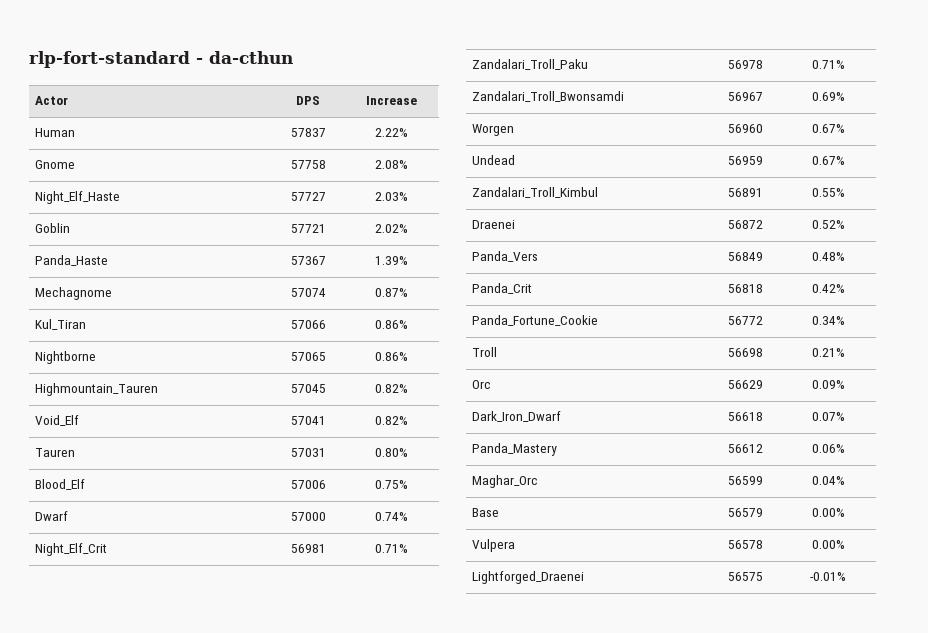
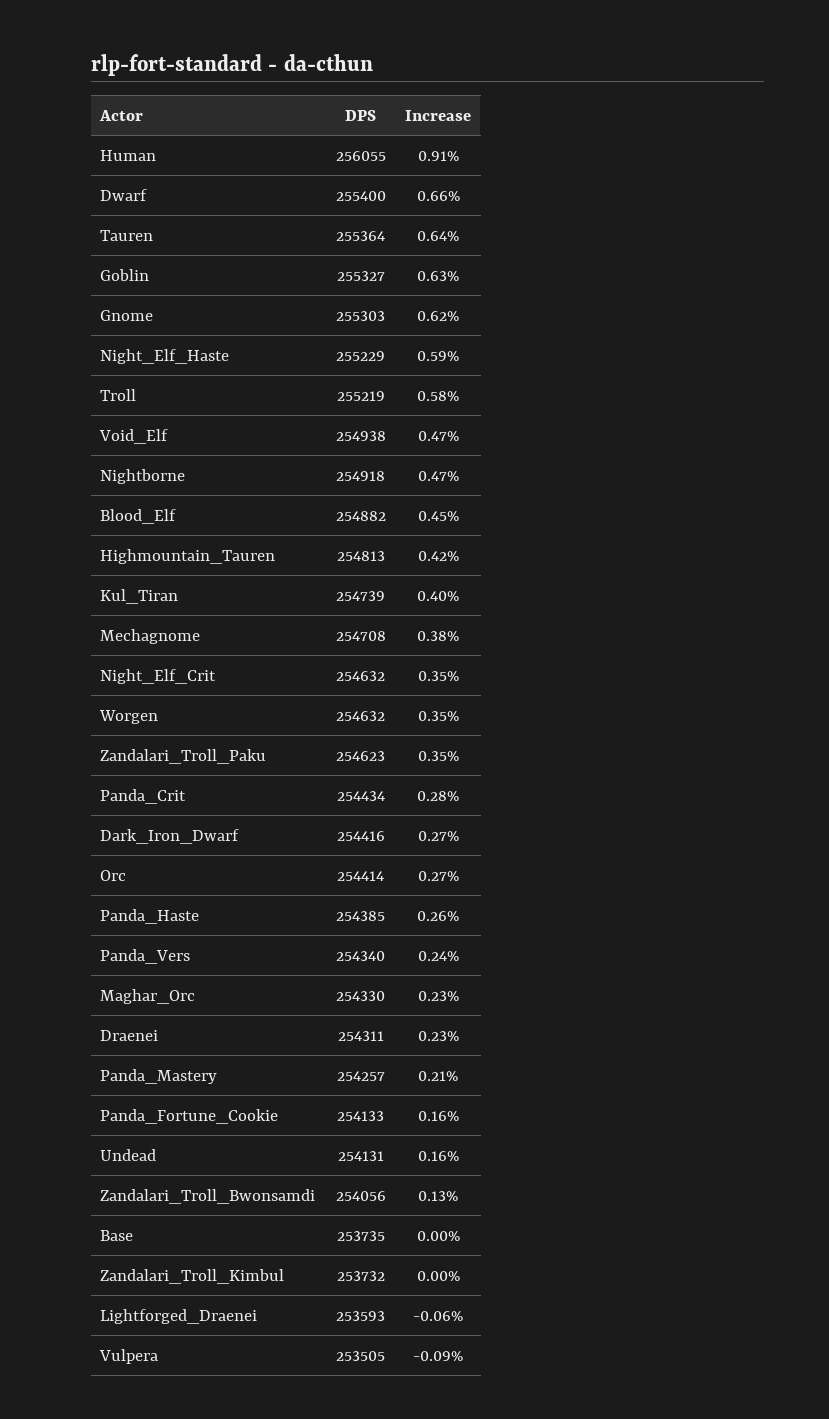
- Human | 57837 | 2.22%
+ Human | 256055 | 0.91%
+ Dwarf | 255400 | 0.66%
+ Tauren | 255364 | 0.64%
+ Goblin | 255327 | 0.63%
- Gnome | 57758 | 2.08%
+ Gnome | 255303 | 0.62%
- Night_Elf_Haste | 57727 | 2.03%
- Goblin | 57721 | 2.02%
- Panda_Haste | 57367 | 1.39%
- Mechagnome | 57074 | 0.87%
- Kul_Tiran | 57066 | 0.86%
- Nightborne | 57065 | 0.86%
- Highmountain_Tauren | 57045 | 0.82%
- Void_Elf | 57041 | 0.82%
- Tauren | 57031 | 0.80%
- Blood_Elf | 57006 | 0.75%
- Dwarf | 57000 | 0.74%
- Night_Elf_Crit | 56981 | 0.71%
- Zandalari_Troll_Paku | 56978 | 0.71%
- Zandalari_Troll_Bwonsamdi | 56967 | 0.69%
- Worgen | 56960 | 0.67%
- Undead | 56959 | 0.67%
- Zandalari_Troll_Kimbul | 56891 | 0.55%
- Draenei | 56872 | 0.52%
- Panda_Vers | 56849 | 0.48%
- Panda_Crit | 56818 | 0.42%
- Panda_Fortune_Cookie | 56772 | 0.34%
- Troll | 56698 | 0.21%
- Orc | 56629 | 0.09%
- Dark_Iron_Dwarf | 56618 | 0.07%
- Panda_Mastery | 56612 | 0.06%
- Maghar_Orc | 56599 | 0.04%
- Base | 56579 | 0.00%
- Vulpera | 56578 | 0.00%
- Lightforged_Draenei | 56575 | -0.01%
+ Night_Elf_Haste | 255229 | 0.59%
+ Troll | 255219 | 0.58%
+ Void_Elf | 254938 | 0.47%
+ Nightborne | 254918 | 0.47%
+ Blood_Elf | 254882 | 0.45%
+ Highmountain_Tauren | 254813 | 0.42%
+ Kul_Tiran | 254739 | 0.40%
+ Mechagnome | 254708 | 0.38%
+ Night_Elf_Crit | 254632 | 0.35%
+ Worgen | 254632 | 0.35%
+ Zandalari_Troll_Paku | 254623 | 0.35%
+ Panda_Crit | 254434 | 0.28%
+ Dark_Iron_Dwarf | 254416 | 0.27%
+ Orc | 254414 | 0.27%
+ Panda_Haste | 254385 | 0.26%
+ Panda_Vers | 254340 | 0.24%
+ Maghar_Orc | 254330 | 0.23%
+ Draenei | 254311 | 0.23%
+ Panda_Mastery | 254257 | 0.21%
+ Panda_Fortune_Cookie | 254133 | 0.16%
+ Undead | 254131 | 0.16%
+ Zandalari_Troll_Bwonsamdi | 254056 | 0.13%
+ Base | 253735 | 0.00%
+ Zandalari_Troll_Kimbul | 253732 | 0.00%
+ Lightforged_Draenei | 253593 | -0.06%
+ Vulpera | 253505 | -0.09%

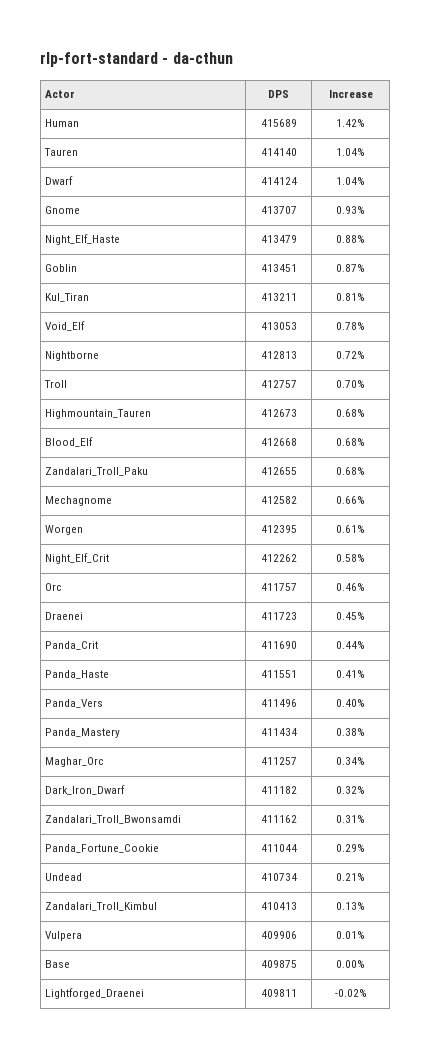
- Human | 256055 | 0.91%
- Dwarf | 255400 | 0.66%
- Tauren | 255364 | 0.64%
- Goblin | 255327 | 0.63%
- Gnome | 255303 | 0.62%
- Night_Elf_Haste | 255229 | 0.59%
- Troll | 255219 | 0.58%
- Void_Elf | 254938 | 0.47%
- Nightborne | 254918 | 0.47%
- Blood_Elf | 254882 | 0.45%
- Highmountain_Tauren | 254813 | 0.42%
- Kul_Tiran | 254739 | 0.40%
+ Human | 415689 | 1.42%
+ Tauren | 414140 | 1.04%
+ Dwarf | 414124 | 1.04%
+ Gnome | 413707 | 0.93%
+ Night_Elf_Haste | 413479 | 0.88%
+ Goblin | 413451 | 0.87%
+ Kul_Tiran | 413211 | 0.81%
+ Void_Elf | 413053 | 0.78%
+ Nightborne | 412813 | 0.72%
+ Troll | 412757 | 0.70%
+ Highmountain_Tauren | 412673 | 0.68%
+ Blood_Elf | 412668 | 0.68%
+ Zandalari_Troll_Paku | 412655 | 0.68%
+ Mechagnome | 412582 | 0.66%
+ Worgen | 412395 | 0.61%
+ Night_Elf_Crit | 412262 | 0.58%
+ Orc | 411757 | 0.46%
+ Draenei | 411723 | 0.45%
+ Panda_Crit | 411690 | 0.44%
+ Panda_Haste | 411551 | 0.41%
+ Panda_Vers | 411496 | 0.40%
- Mechagnome | 254708 | 0.38%
+ Panda_Mastery | 411434 | 0.38%
- Night_Elf_Crit | 254632 | 0.35%
- Worgen | 254632 | 0.35%
- Zandalari_Troll_Paku | 254623 | 0.35%
- Panda_Crit | 254434 | 0.28%
- Dark_Iron_Dwarf | 254416 | 0.27%
- Orc | 254414 | 0.27%
- Panda_Haste | 254385 | 0.26%
- Panda_Vers | 254340 | 0.24%
- Maghar_Orc | 254330 | 0.23%
- Draenei | 254311 | 0.23%
- Panda_Mastery | 254257 | 0.21%
- Panda_Fortune_Cookie | 254133 | 0.16%
- Undead | 254131 | 0.16%
- Zandalari_Troll_Bwonsamdi | 254056 | 0.13%
- Base | 253735 | 0.00%
- Zandalari_Troll_Kimbul | 253732 | 0.00%
- Lightforged_Draenei | 253593 | -0.06%
- Vulpera | 253505 | -0.09%
+ Maghar_Orc | 411257 | 0.34%
+ Dark_Iron_Dwarf | 411182 | 0.32%
+ Zandalari_Troll_Bwonsamdi | 411162 | 0.31%
+ Panda_Fortune_Cookie | 411044 | 0.29%
+ Undead | 410734 | 0.21%
+ Zandalari_Troll_Kimbul | 410413 | 0.13%
+ Vulpera | 409906 | 0.01%
+ Base | 409875 | 0.00%
+ Lightforged_Draenei | 409811 | -0.02%

